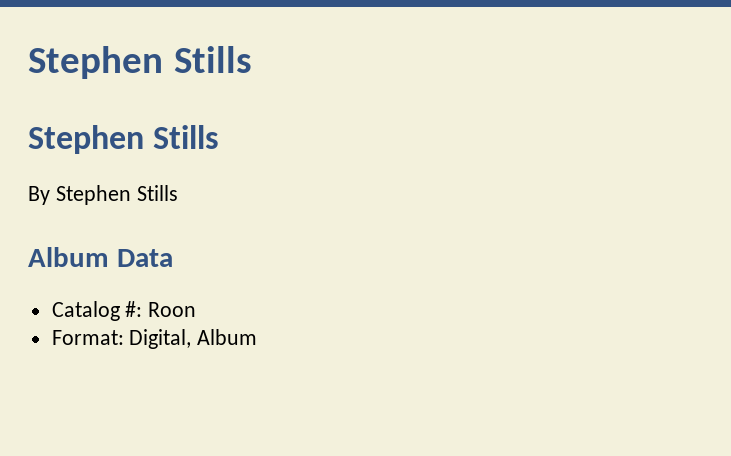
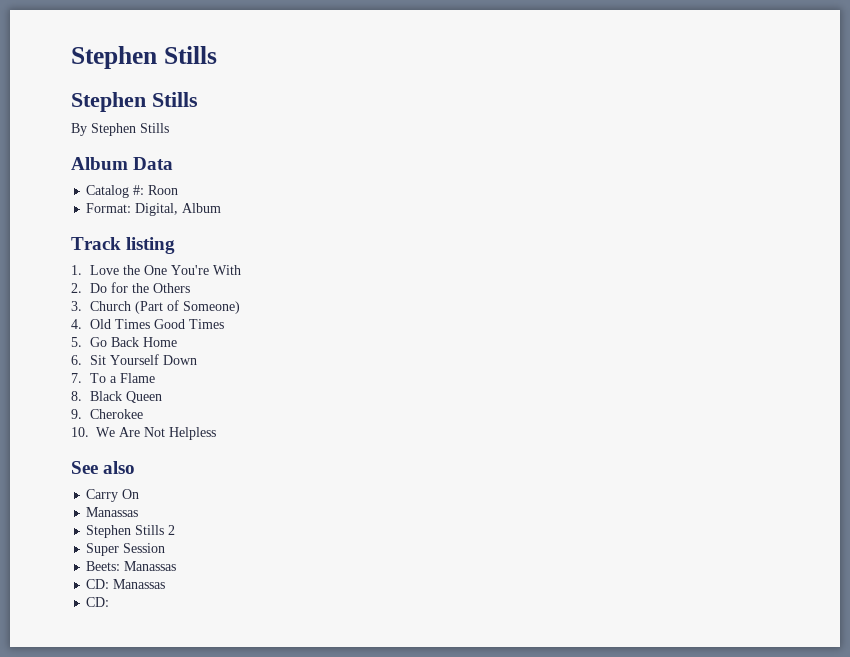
+ Track listing
+ 1. Love the One You're With
+ 2. Do for the Others
+ 3. Church (Part of Someone)
+ 4. Old Times Good Times
+ 5. Go Back Home
+ 6. Sit Yourself Down
+ 7. To a Flame
+ 8. Black Queen
+ 9. Cherokee
+ 10. We Are Not Helpless
+ See also
+ Carry On
+ Manassas
+ Stephen Stills 2
+ Super Session
+ Beets: Manassas
+ CD: Manassas
+ CD:

